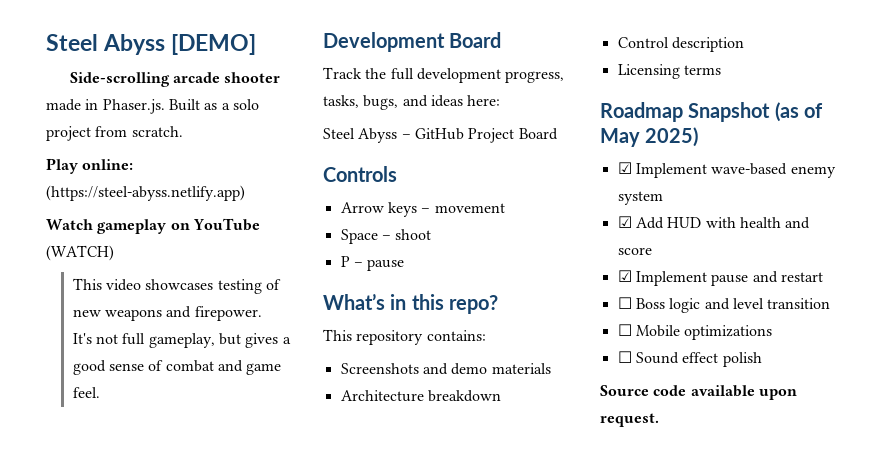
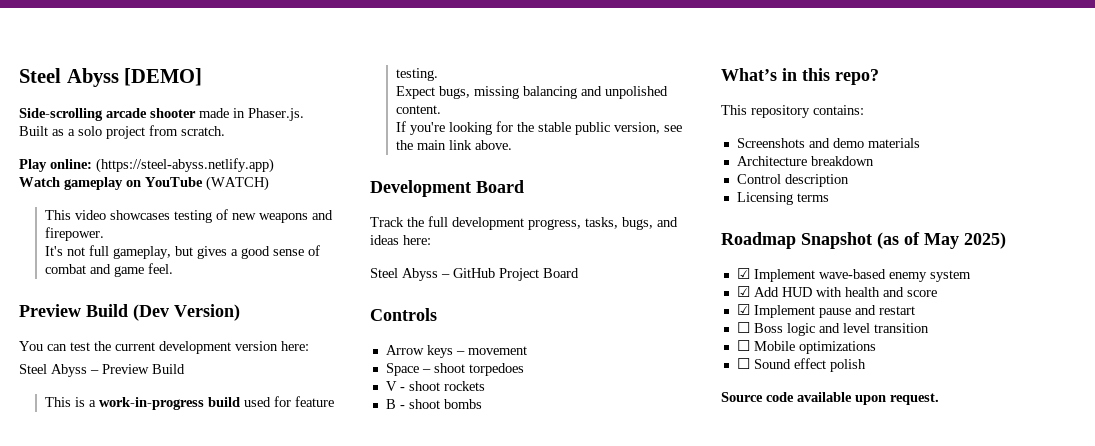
+ Preview Build (Dev Version)
+ You can test the current development version here:
+ Steel Abyss – Preview Build
+ This is a work-in-progress build used for feature testing.
+ Expect bugs, missing balancing and unpolished content.
+ If you're looking for the stable public version, see the main link above.
- Space – shoot
- P – pause
+ Space – shoot torpedoes
+ V - shoot rockets
+ B - shoot bombs

